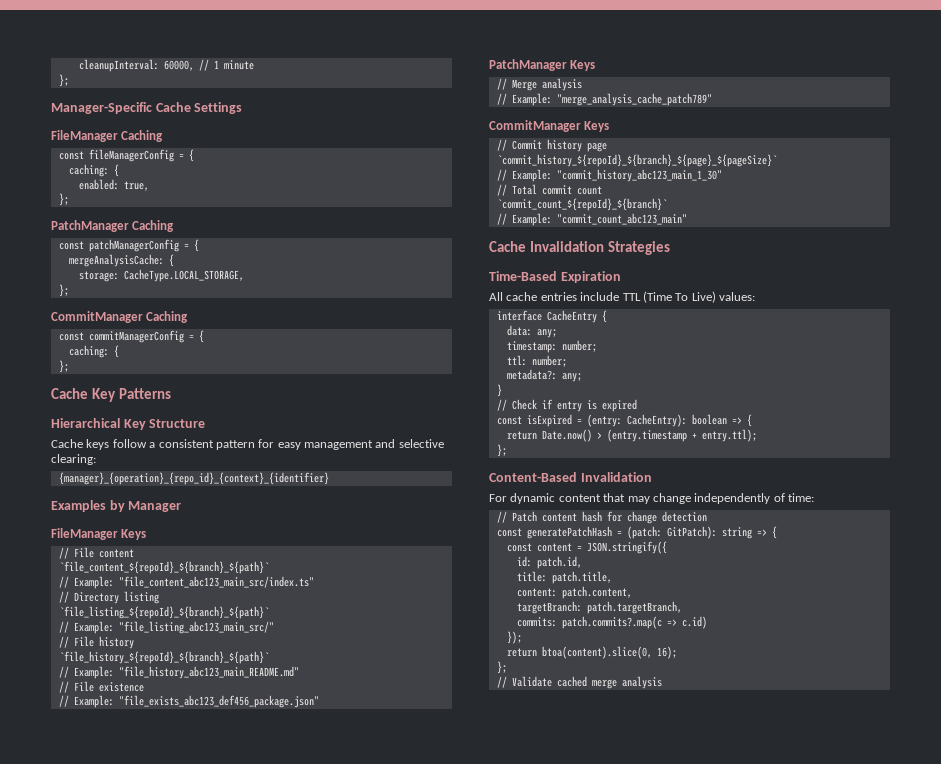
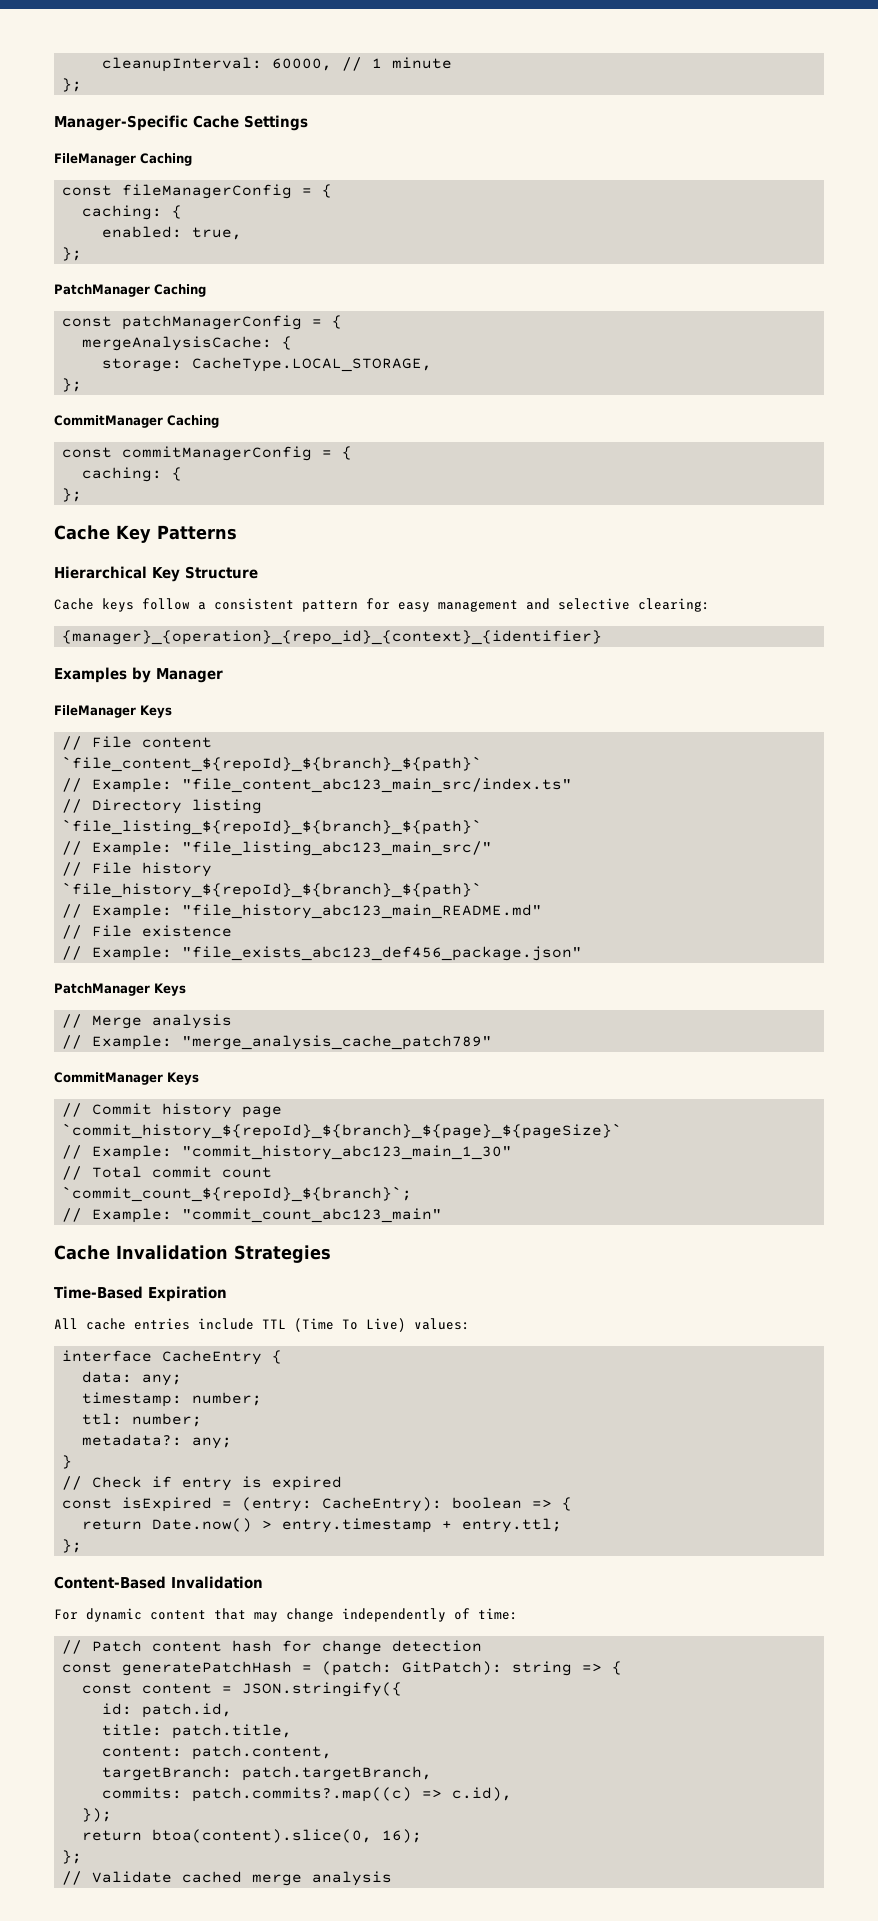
- `commit_count_${repoId}_${branch}`
+ `commit_count_${repoId}_${branch}`;
- return Date.now() > (entry.timestamp + entry.ttl);
+ return Date.now() > entry.timestamp + entry.ttl;
- commits: patch.commits?.map(c => c.id)
+ commits: patch.commits?.map((c) => c.id),

